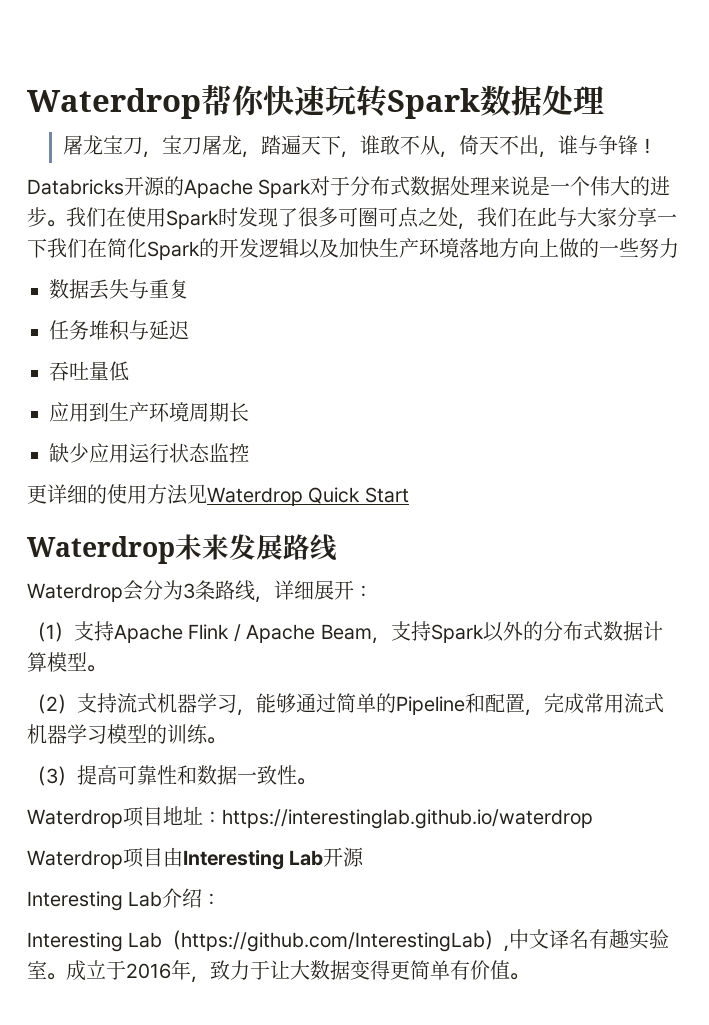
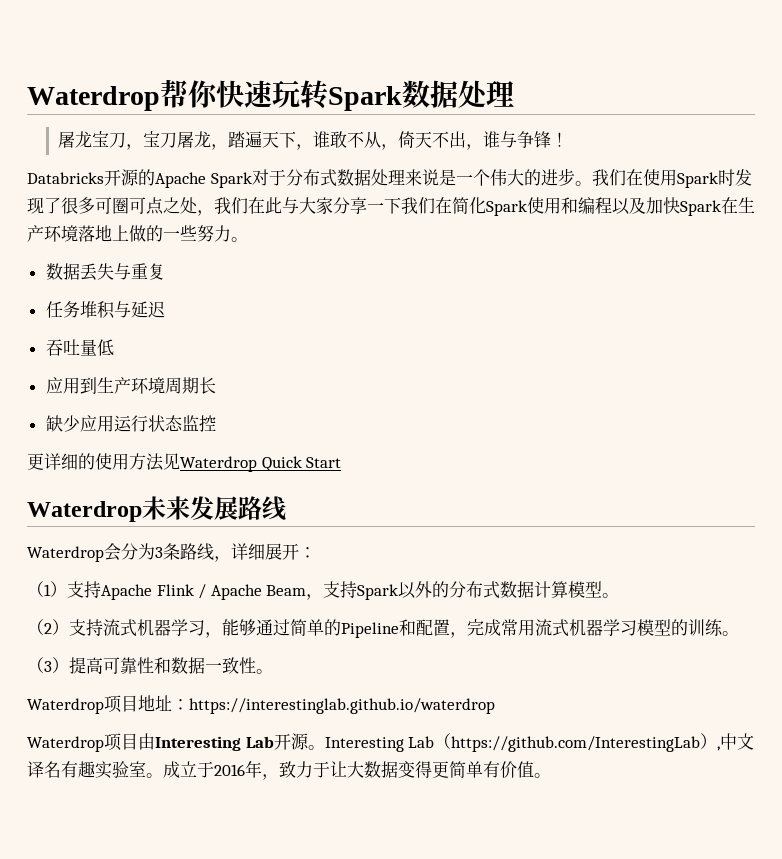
- 我们在使用Spark时发现了很多可圈可点之处，我们在此与大家分享一下我们在简化Spark的开发逻辑以及加快生产环境落地方向上做的一些努力
+ 我们在使用Spark时发现了很多可圈可点之处，我们在此与大家分享一下我们在简化Spark使用和编程以及加快Spark在生产环境落地上做的一些努力。
- Waterdrop项目由Interesting Lab开源
- Interesting Lab介绍：
- Interesting Lab（https://github.com/InterestingLab）,中文译名有趣实验室。
+ Waterdrop项目由Interesting Lab开源。Interesting Lab（https://github.com/InterestingLab）,中文译名有趣实验室。

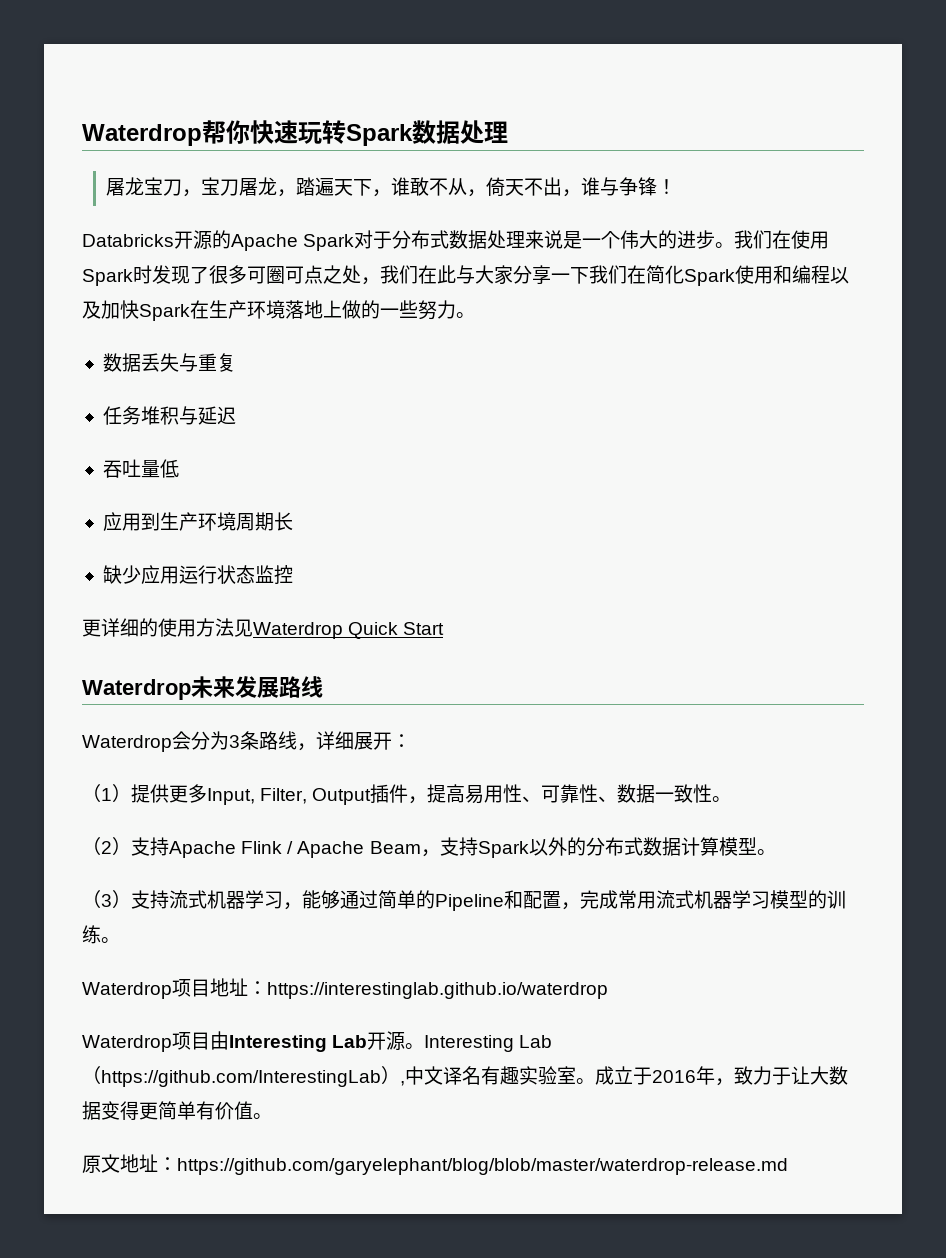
- （1）支持Apache Flink / Apache Beam，支持Spark以外的分布式数据计算模型。
+ （1）提供更多Input, Filter, Output插件，提高易用性、可靠性、数据一致性。
+ （2）支持Apache Flink / Apache Beam，支持Spark以外的分布式数据计算模型。
- （2）支持流式机器学习，能够通过简单的Pipeline和配置，完成常用流式机器学习模型的训练。
+ （3）支持流式机器学习，能够通过简单的Pipeline和配置，完成常用流式机器学习模型的训练。
- （3）提高可靠性和数据一致性。
+ 原文地址：https://github.com/garyelephant/blog/blob/master/waterdrop-release.md

